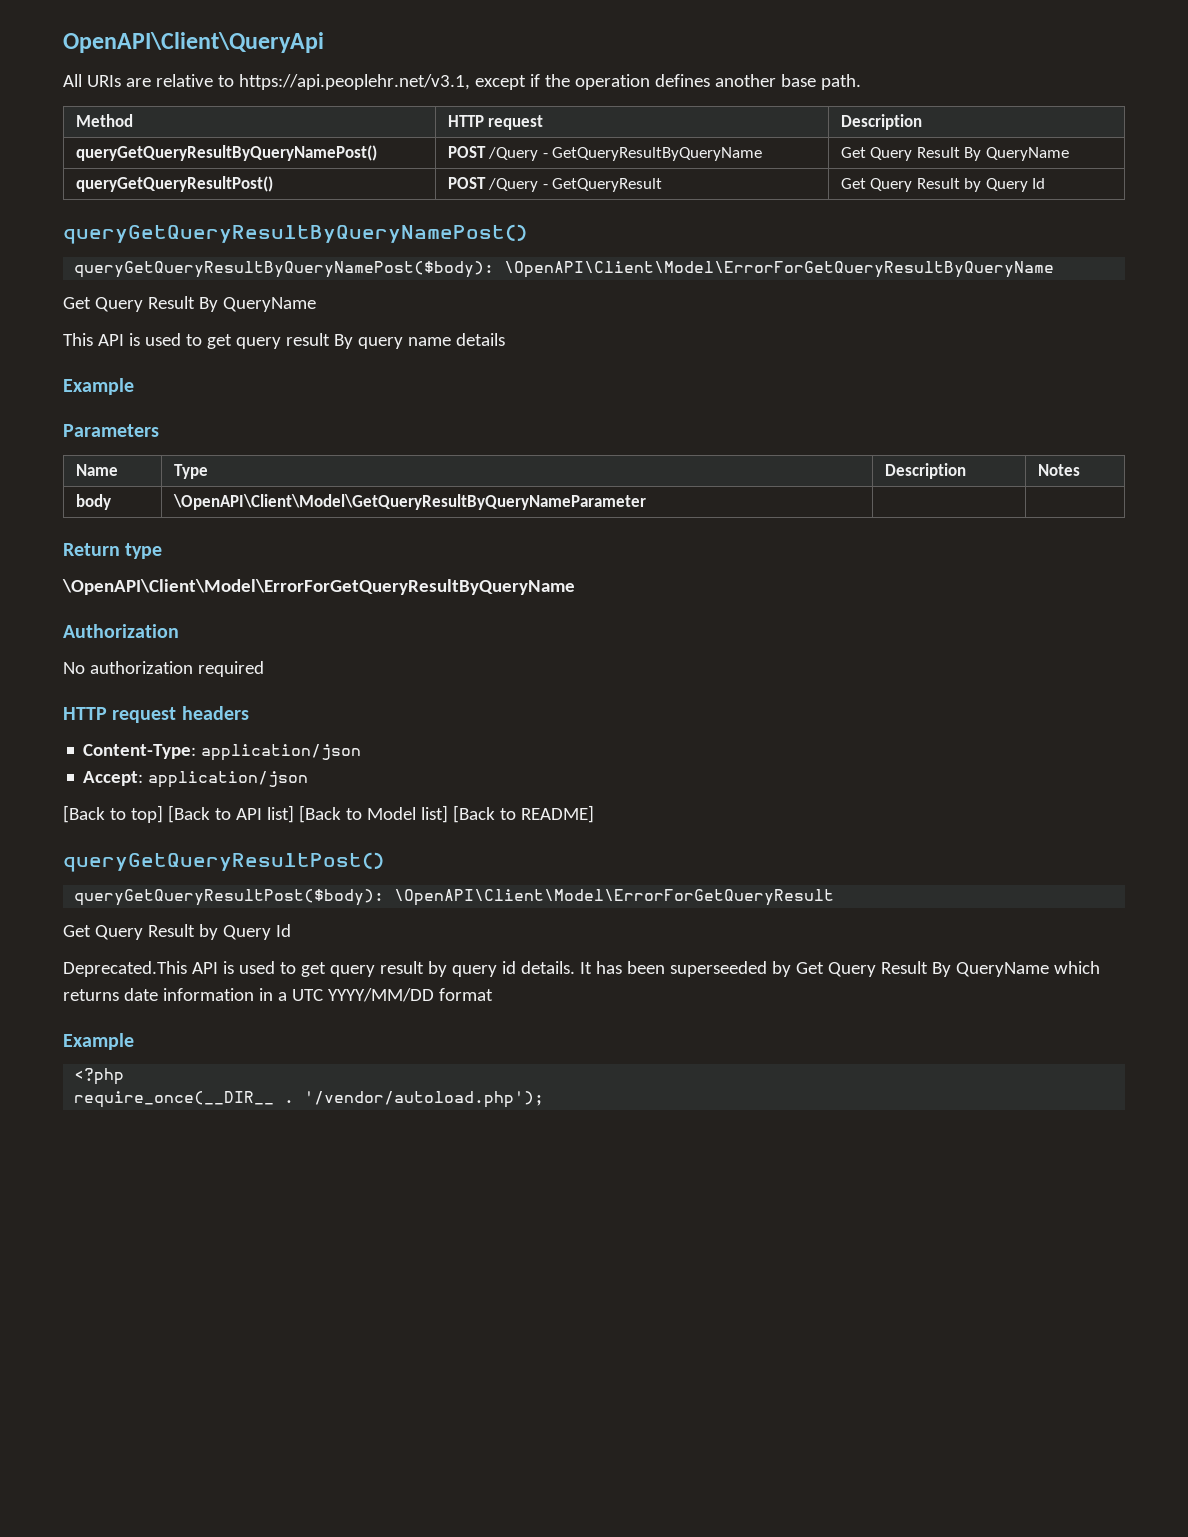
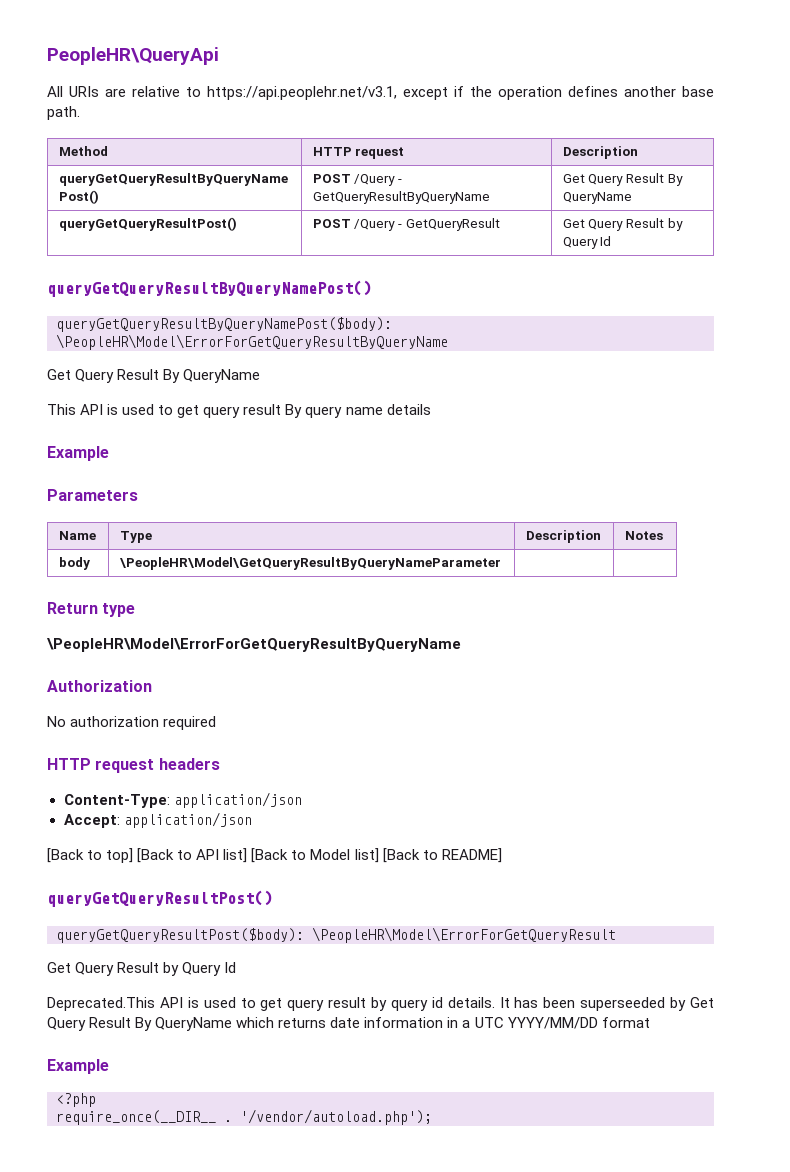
- OpenAPI\Client\QueryApi
+ PeopleHR\QueryApi
- queryGetQueryResultByQueryNamePost($body): \OpenAPI\Client\Model\ErrorForGetQueryResultByQueryName
+ queryGetQueryResultByQueryNamePost($body): \PeopleHR\Model\ErrorForGetQueryResultByQueryName
- body | \OpenAPI\Client\Model\GetQueryResultByQueryNameParameter | |
+ body | \PeopleHR\Model\GetQueryResultByQueryNameParameter | |
  Return type
- \OpenAPI\Client\Model\ErrorForGetQueryResultByQueryName
+ \PeopleHR\Model\ErrorForGetQueryResultByQueryName
- queryGetQueryResultPost($body): \OpenAPI\Client\Model\ErrorForGetQueryResult
+ queryGetQueryResultPost($body): \PeopleHR\Model\ErrorForGetQueryResult

